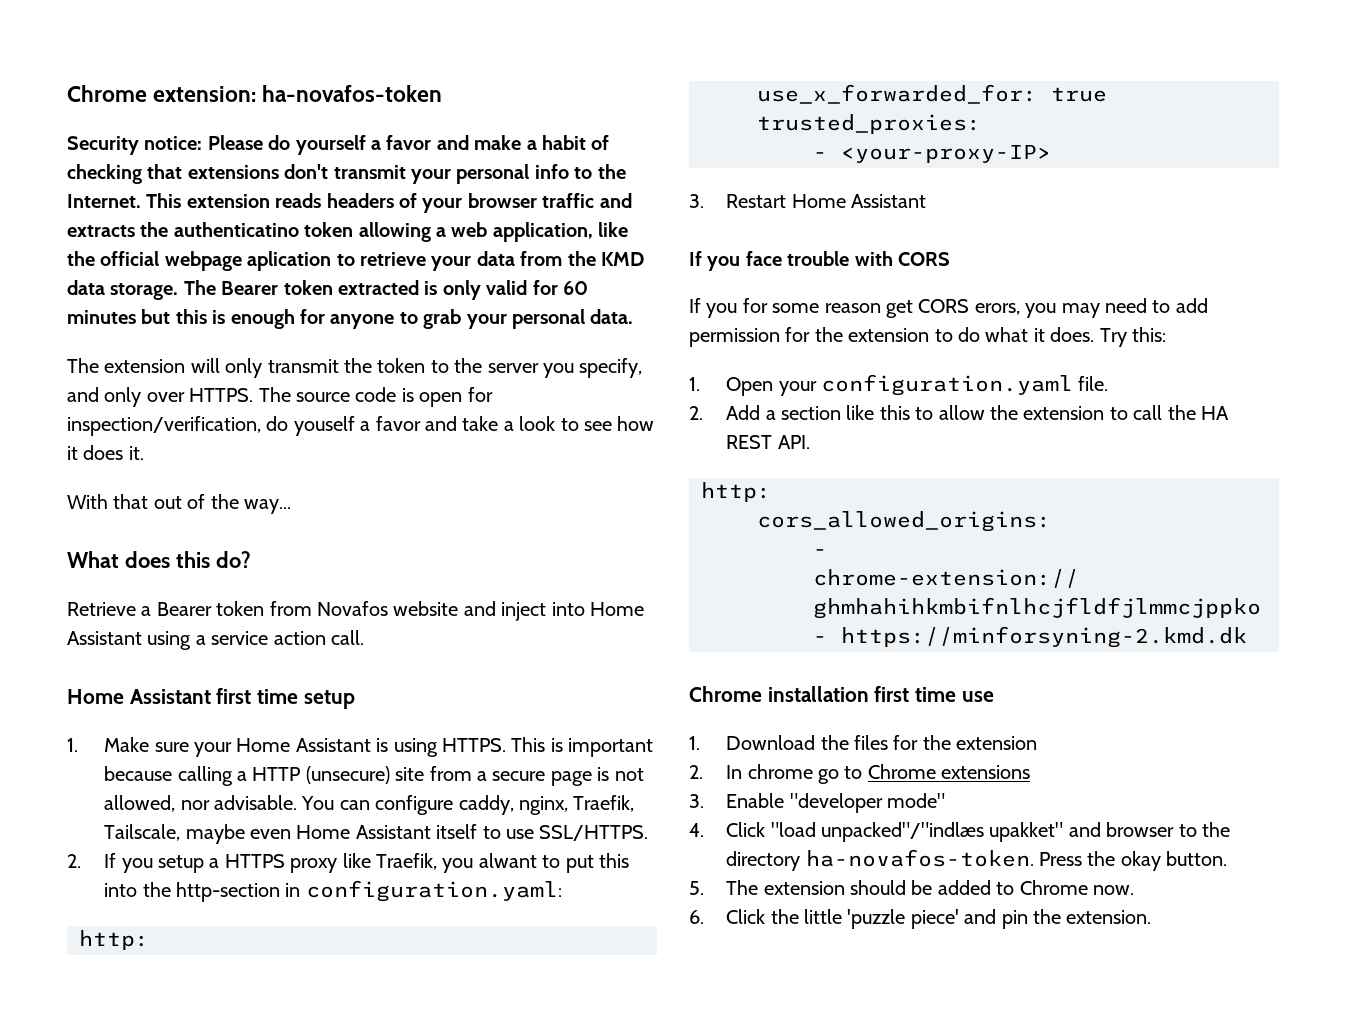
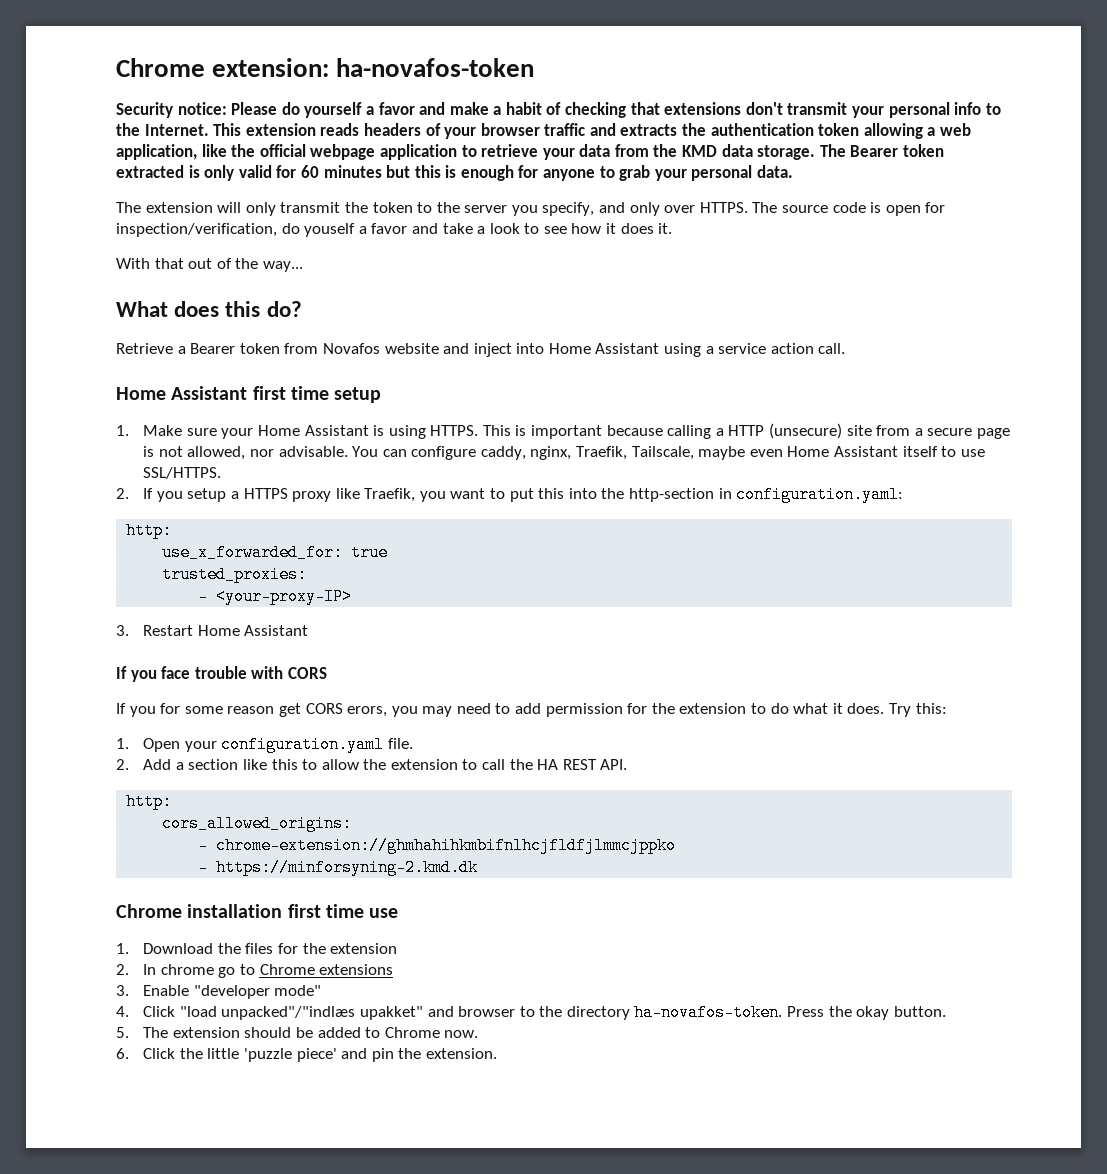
- This extension reads headers of your browser traffic and extracts the authenticatino token allowing a web application, like the official webpage aplication to retrieve your data from the KMD data storage.
+ This extension reads headers of your browser traffic and extracts the authentication token allowing a web application, like the official webpage application to retrieve your data from the KMD data storage.
- 2. If you setup a HTTPS proxy like Traefik, you alwant to put this into the http-section in configuration.yaml:
+ 2. If you setup a HTTPS proxy like Traefik, you want to put this into the http-section in configuration.yaml:

